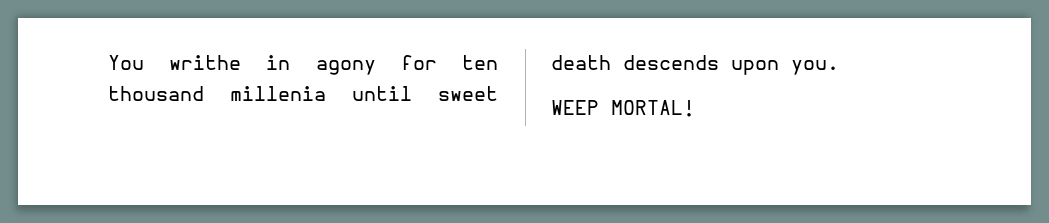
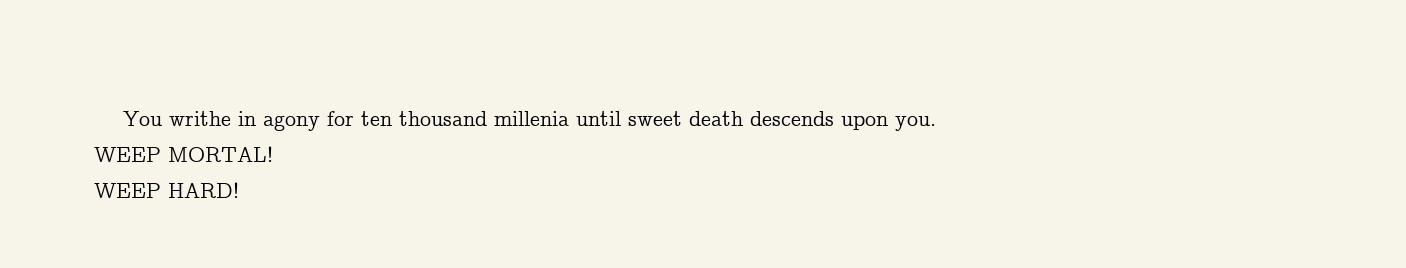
+ WEEP HARD!

